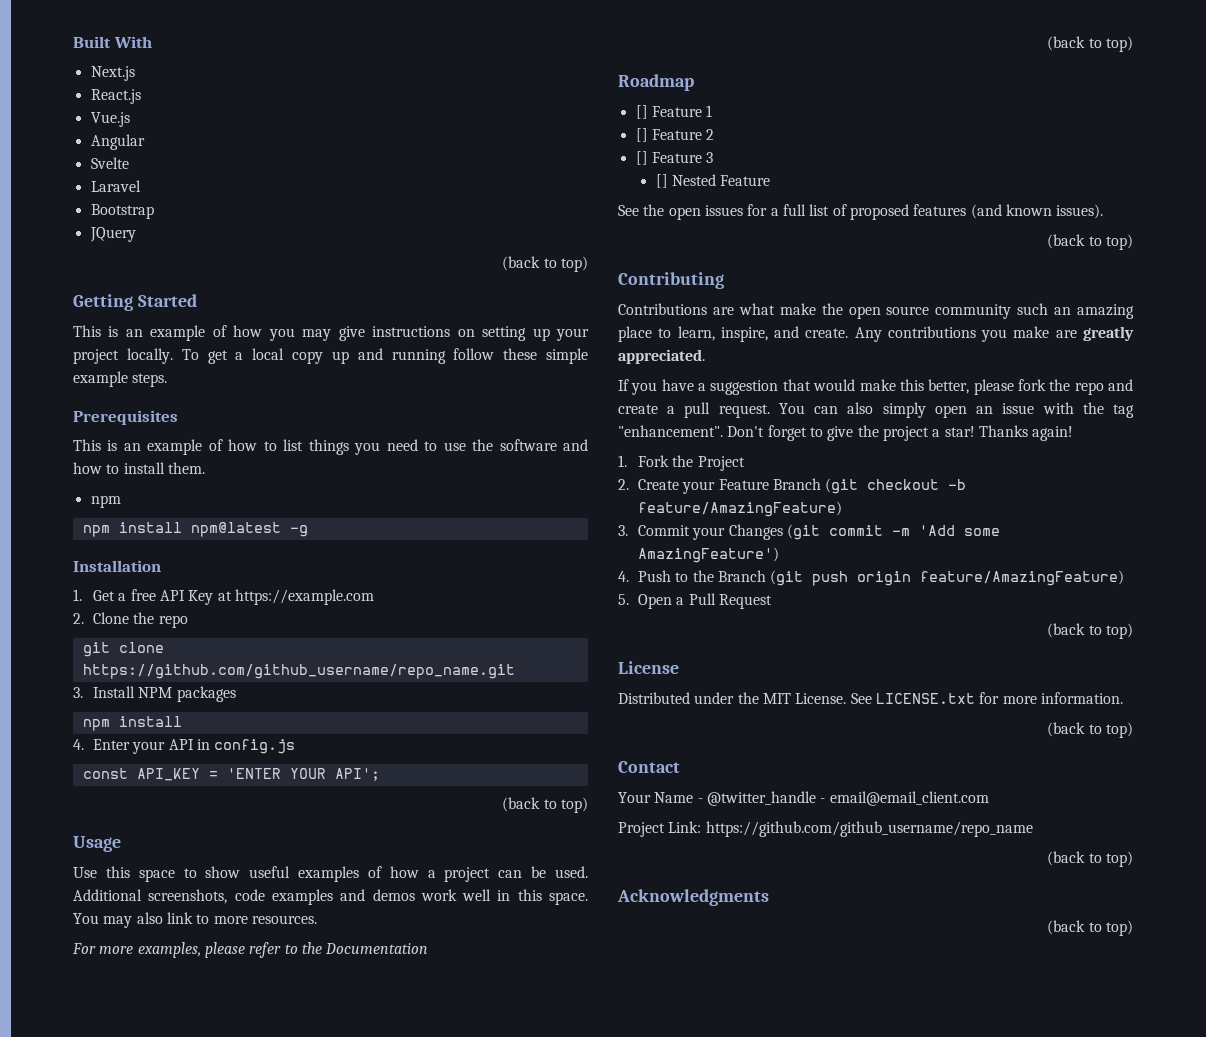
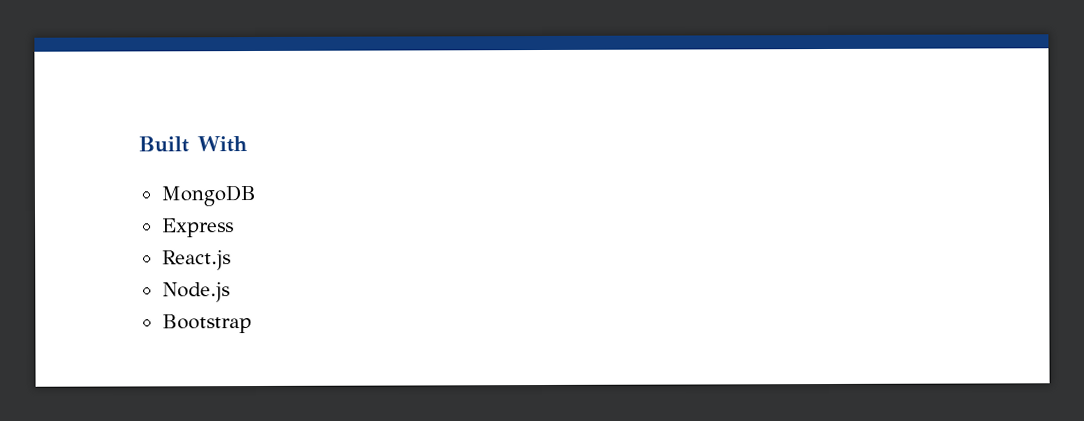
- Next.js
+ MongoDB
+ Express
- Vue.js
- Angular
- Svelte
- Laravel
+ Node.js
  Bootstrap
- JQuery
- (back to top)
- Getting Started
- This is an example of how you may give instructions on setting up your project locally. To get a local copy up and running follow these simple example steps.
- Prerequisites
- This is an example of how to list things you need to use the software and how to install them.
- npm
- npm install npm@latest -g
- Installation
- 1. Get a free API Key at https://example.com
- 2. Clone the repo
- git clone https://github.com/github_username/repo_name.git
- 3. Install NPM packages
- npm install
- 4. Enter your API in config.js
- const API_KEY = 'ENTER YOUR API';
- (back to top)
- Usage
- Use this space to show useful examples of how a project can be used. Additional screenshots, code examples and demos work well in this space. You may also link to more resources.
- For more examples, please refer to the Documentation
- (back to top)
- Roadmap
- [] Feature 1
- [] Feature 2
- [] Feature 3
- [] Nested Feature
- See the open issues for a full list of proposed features (and known issues).
- (back to top)
- Contributing
- Contributions are what make the open source community such an amazing place to learn, inspire, and create. Any contributions you make are greatly appreciated.
- If you have a suggestion that would make this better, please fork the repo and create a pull request. You can also simply open an issue with the tag "enhancement". Don't forget to give the project a star! Thanks again!
- 1. Fork the Project
- 2. Create your Feature Branch (git checkout -b feature/AmazingFeature)
- 3. Commit your Changes (git commit -m 'Add some AmazingFeature')
- 4. Push to the Branch (git push origin feature/AmazingFeature)
- 5. Open a Pull Request
- (back to top)
- License
- Distributed under the MIT License. See LICENSE.txt for more information.
- (back to top)
- Contact
- Your Name - @twitter_handle - email@email_client.com
- Project Link: https://github.com/github_username/repo_name
- (back to top)
- Acknowledgments
- (back to top)

